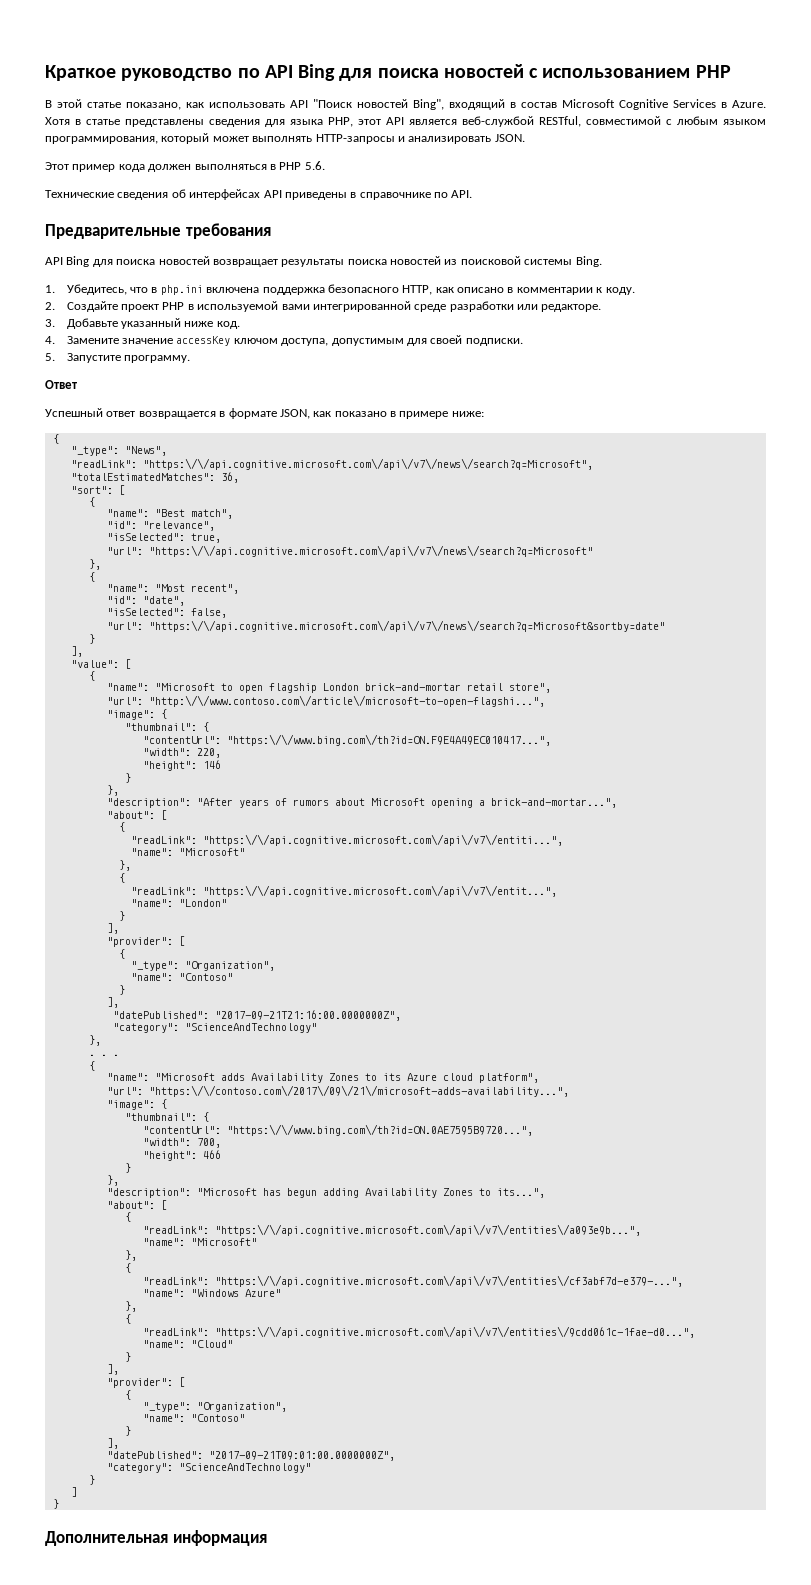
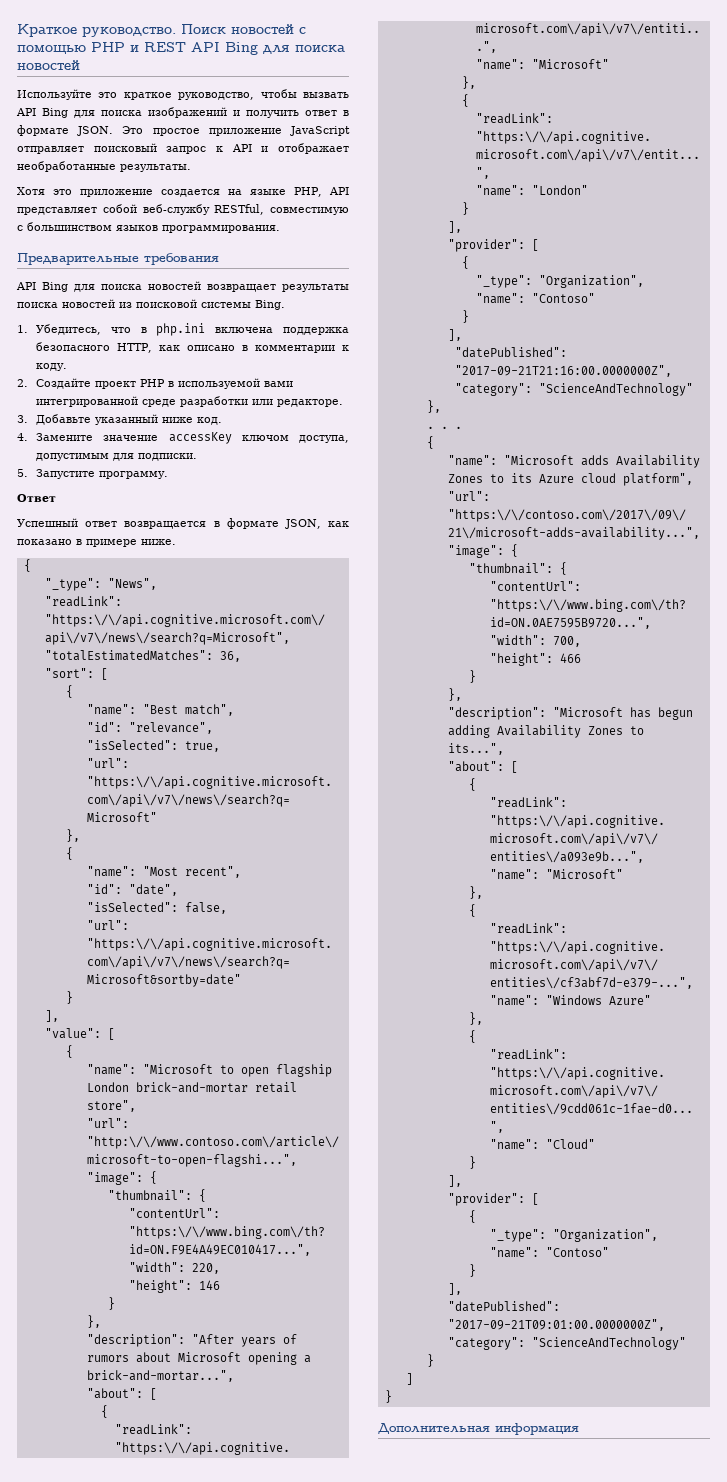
- Краткое руководство по API Bing для поиска новостей с использованием PHP
- В этой статье показано, как использовать API "Поиск новостей Bing", входящий в состав Microsoft Cognitive Services в Azure. Хотя в статье представлены сведения для языка PHP, этот API является веб-службой RESTful, совместимой с любым языком программирования, который может выполнять HTTP-запросы и анализировать JSON.
- Этот пример кода должен выполняться в PHP 5.6.
- Технические сведения об интерфейсах API приведены в справочнике по API.
+ Краткое руководство. Поиск новостей с помощью PHP и REST API Bing для поиска новостей
+ Используйте это краткое руководство, чтобы вызвать API Bing для поиска изображений и получить ответ в формате JSON. Это простое приложение JavaScript отправляет поисковый запрос к API и отображает необработанные результаты.
+ Хотя это приложение создается на языке PHP, API представляет собой веб-службу RESTful, совместимую с большинством языков программирования.
- 4. Замените значение accessKey ключом доступа, допустимым для своей подписки.
+ 4. Замените значение accessKey ключом доступа, допустимым для подписки.
- Успешный ответ возвращается в формате JSON, как показано в примере ниже:
+ Успешный ответ возвращается в формате JSON, как показано в примере ниже.

